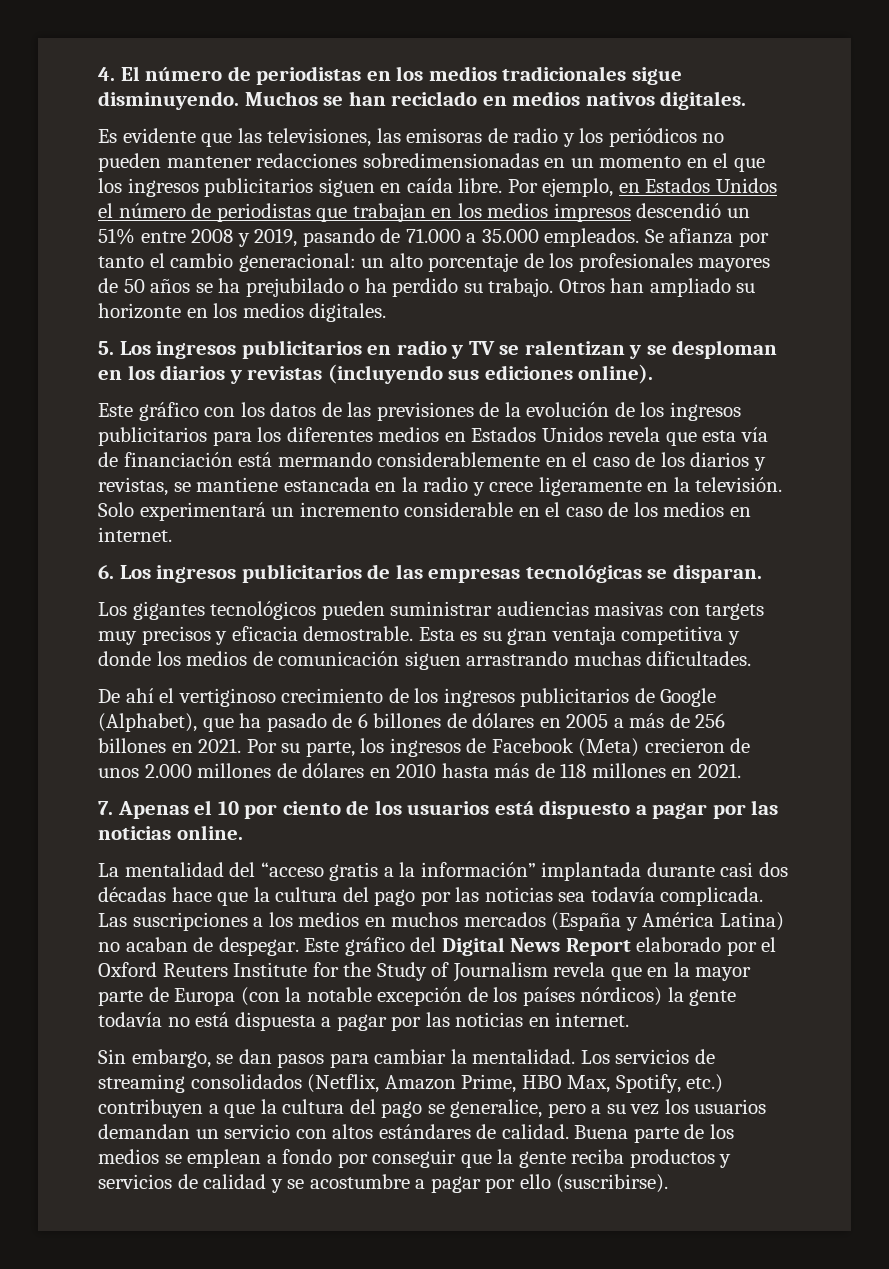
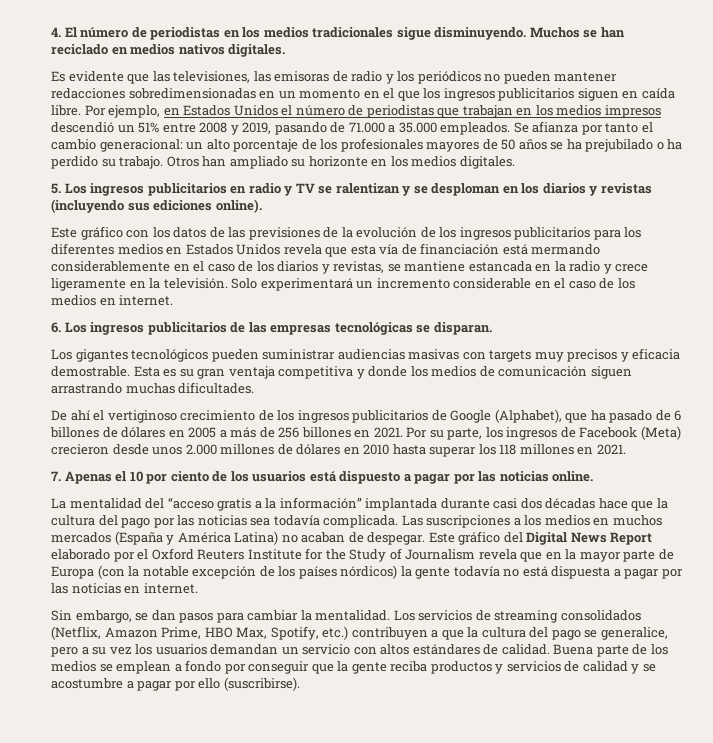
- Por su parte, los ingresos de Facebook (Meta) crecieron de unos 2.000 millones de dólares en 2010 hasta más de 118 millones en 2021.
+ Por su parte, los ingresos de Facebook (Meta) crecieron desde unos 2.000 millones de dólares en 2010 hasta superar los 118 millones en 2021.

